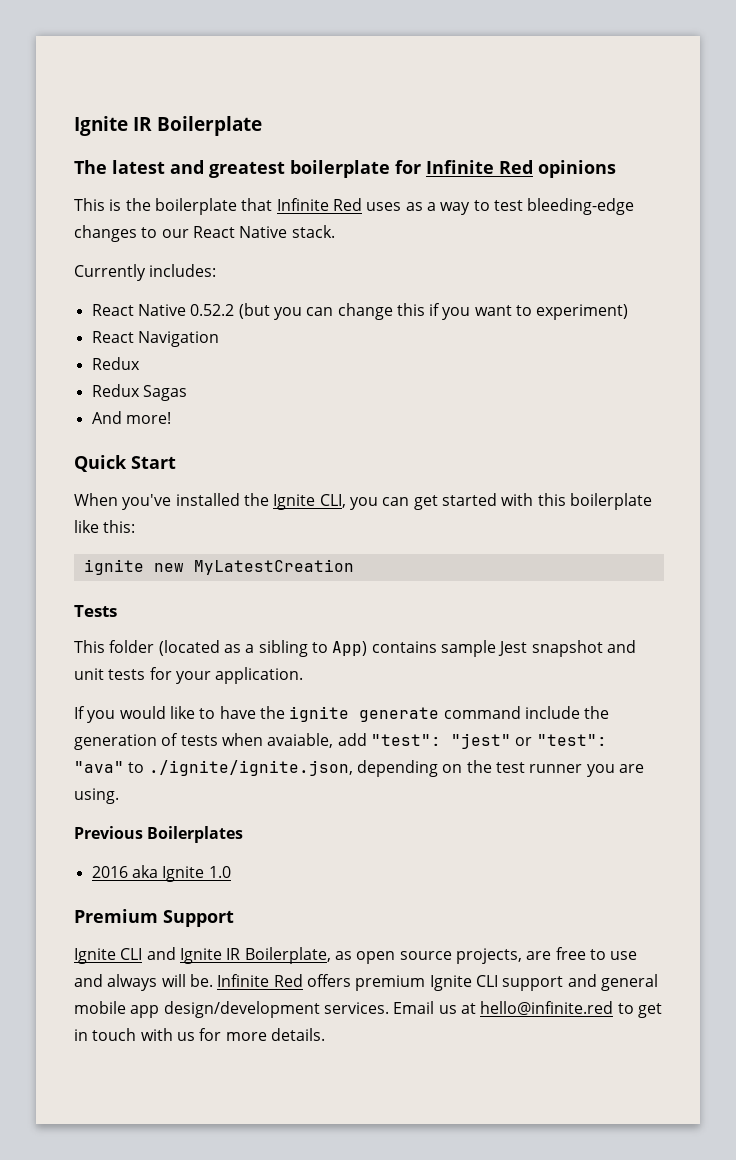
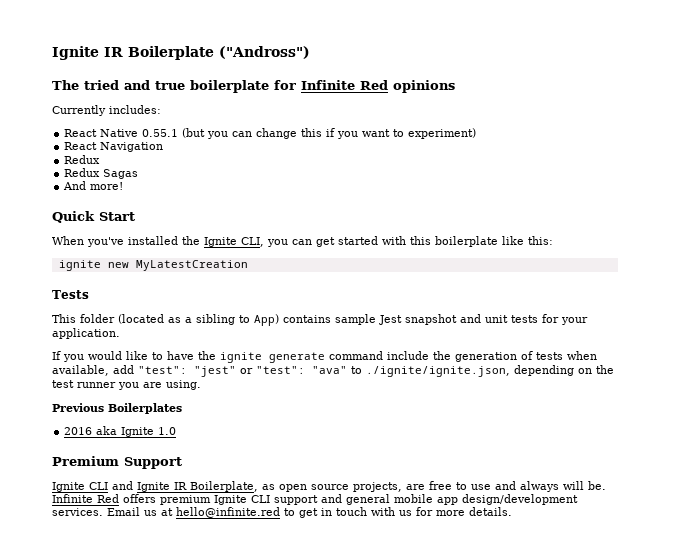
- Ignite IR Boilerplate
+ Ignite IR Boilerplate ("Andross")
- The latest and greatest boilerplate for Infinite Red opinions
+ The tried and true boilerplate for Infinite Red opinions
- This is the boilerplate that Infinite Red uses as a way to test bleeding-edge changes to our React Native stack.
- React Native 0.52.2 (but you can change this if you want to experiment)
+ React Native 0.55.1 (but you can change this if you want to experiment)
- If you would like to have the ignite generate command include the generation of tests when avaiable, add "test": "jest" or "test": "ava" to ./ignite/ignite.json, depending on the test runner you are using.
+ If you would like to have the ignite generate command include the generation of tests when available, add "test": "jest" or "test": "ava" to ./ignite/ignite.json, depending on the test runner you are using.

